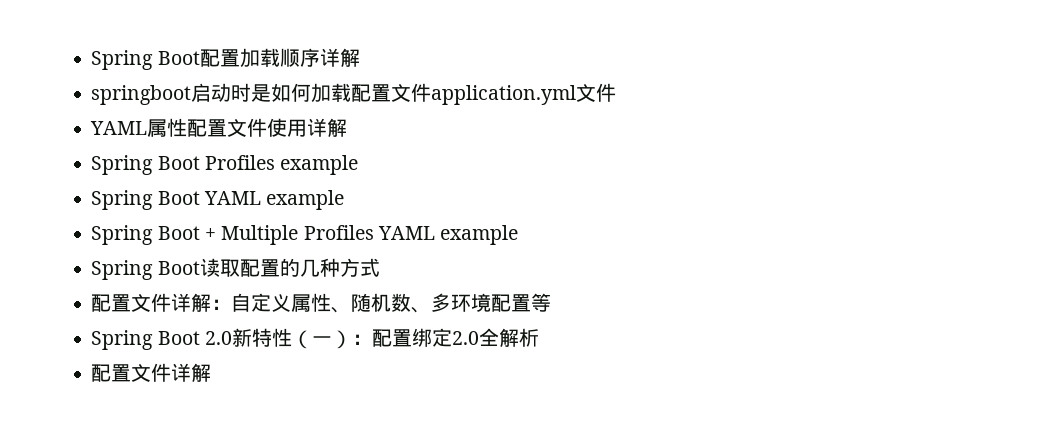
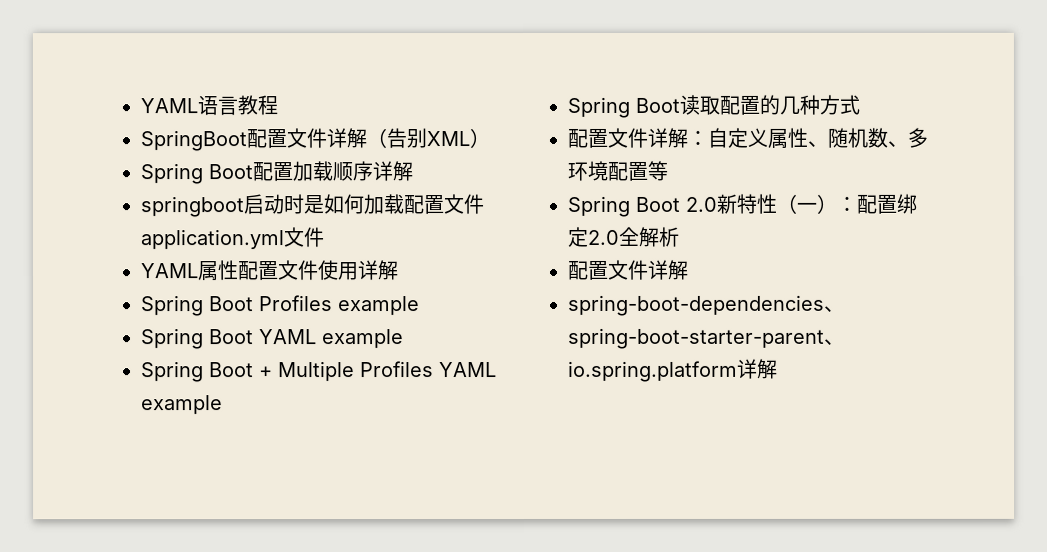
+ YAML语言教程
+ SpringBoot配置文件详解（告别XML）
+ spring-boot-dependencies、spring-boot-starter-parent、io.spring.platform详解

